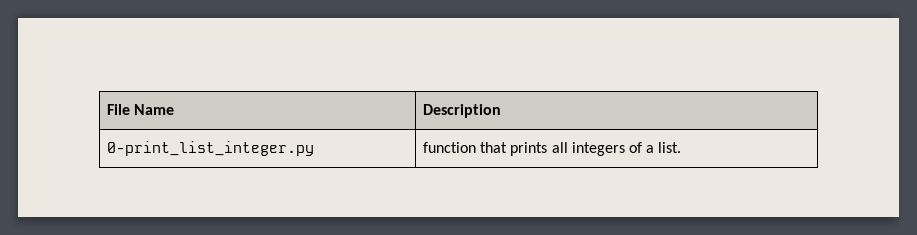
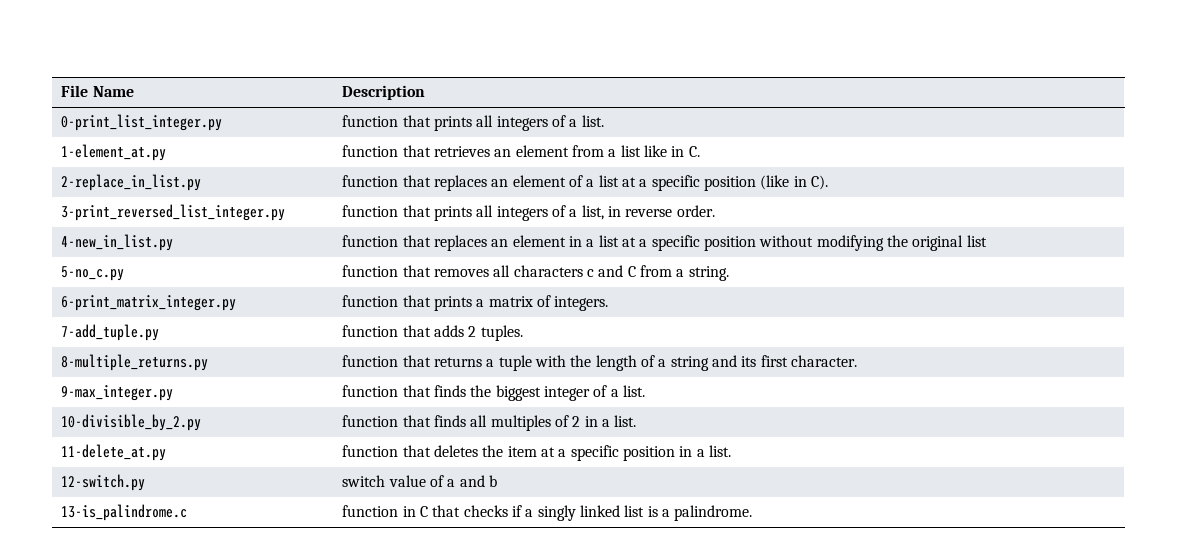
+ 1-element_at.py | function that retrieves an element from a list like in C.
+ 2-replace_in_list.py | function that replaces an element of a list at a specific position (like in C).
+ 3-print_reversed_list_integer.py | function that prints all integers of a list, in reverse order.
+ 4-new_in_list.py | function that replaces an element in a list at a specific position without modifying the original list
+ 5-no_c.py | function that removes all characters c and C from a string.
+ 6-print_matrix_integer.py | function that prints a matrix of integers.
+ 7-add_tuple.py | function that adds 2 tuples.
+ 8-multiple_returns.py | function that returns a tuple with the length of a string and its first character.
+ 9-max_integer.py | function that finds the biggest integer of a list.
+ 10-divisible_by_2.py | function that finds all multiples of 2 in a list.
+ 11-delete_at.py | function that deletes the item at a specific position in a list.
+ 12-switch.py | switch value of a and b
+ 13-is_palindrome.c | function in C that checks if a singly linked list is a palindrome.

